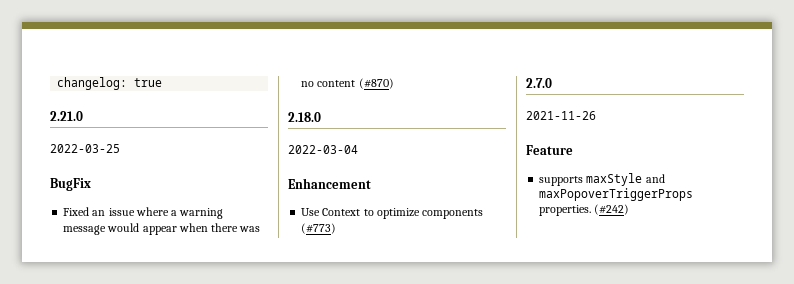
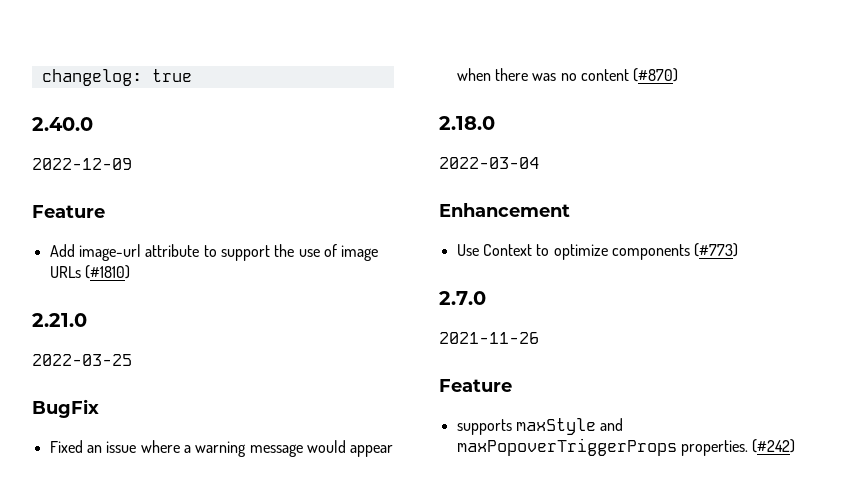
+ 2.40.0
+ 2022-12-09
+ Feature
+ Add image-url attribute to support the use of image URLs (#1810)

